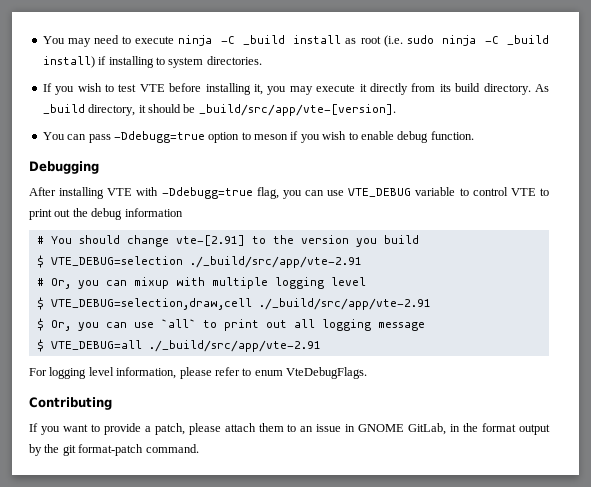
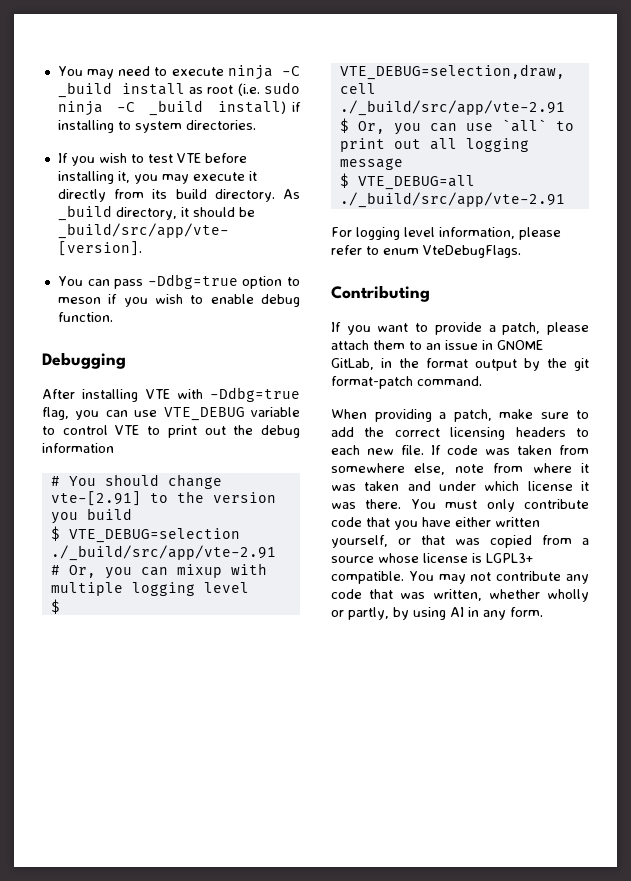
- You can pass -Ddebugg=true option to meson if you wish to enable debug function.
+ You can pass -Ddbg=true option to meson if you wish to enable debug function.
- After installing VTE with -Ddebugg=true flag, you can use VTE_DEBUG variable to control VTE to print out the debug information
+ After installing VTE with -Ddbg=true flag, you can use VTE_DEBUG variable to control VTE to print out the debug information
+ When providing a patch, make sure to add the correct licensing headers to each new file. If code was taken from somewhere else, note from where it was taken and under which license it was there. You must only contribute code that you have either written yourself, or that was copied from a source whose license is LGPL3+ compatible. You may not contribute any code that was written, whether wholly or partly, by using AI in any form.

